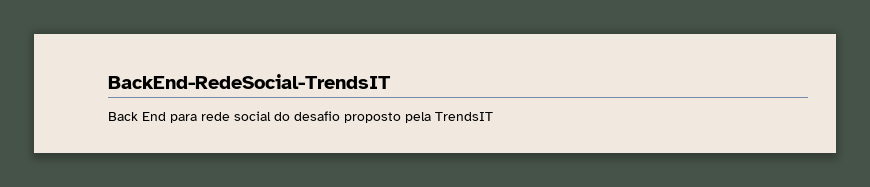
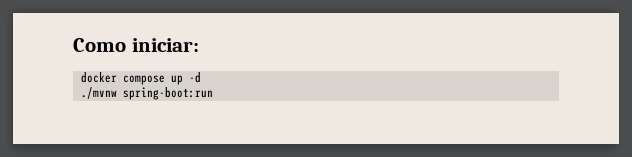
- BackEnd-RedeSocial-TrendsIT
- Back End para rede social do desafio proposto pela TrendsIT
+ Como iniciar:
+ docker compose up -d
+ ./mvnw spring-boot:run

